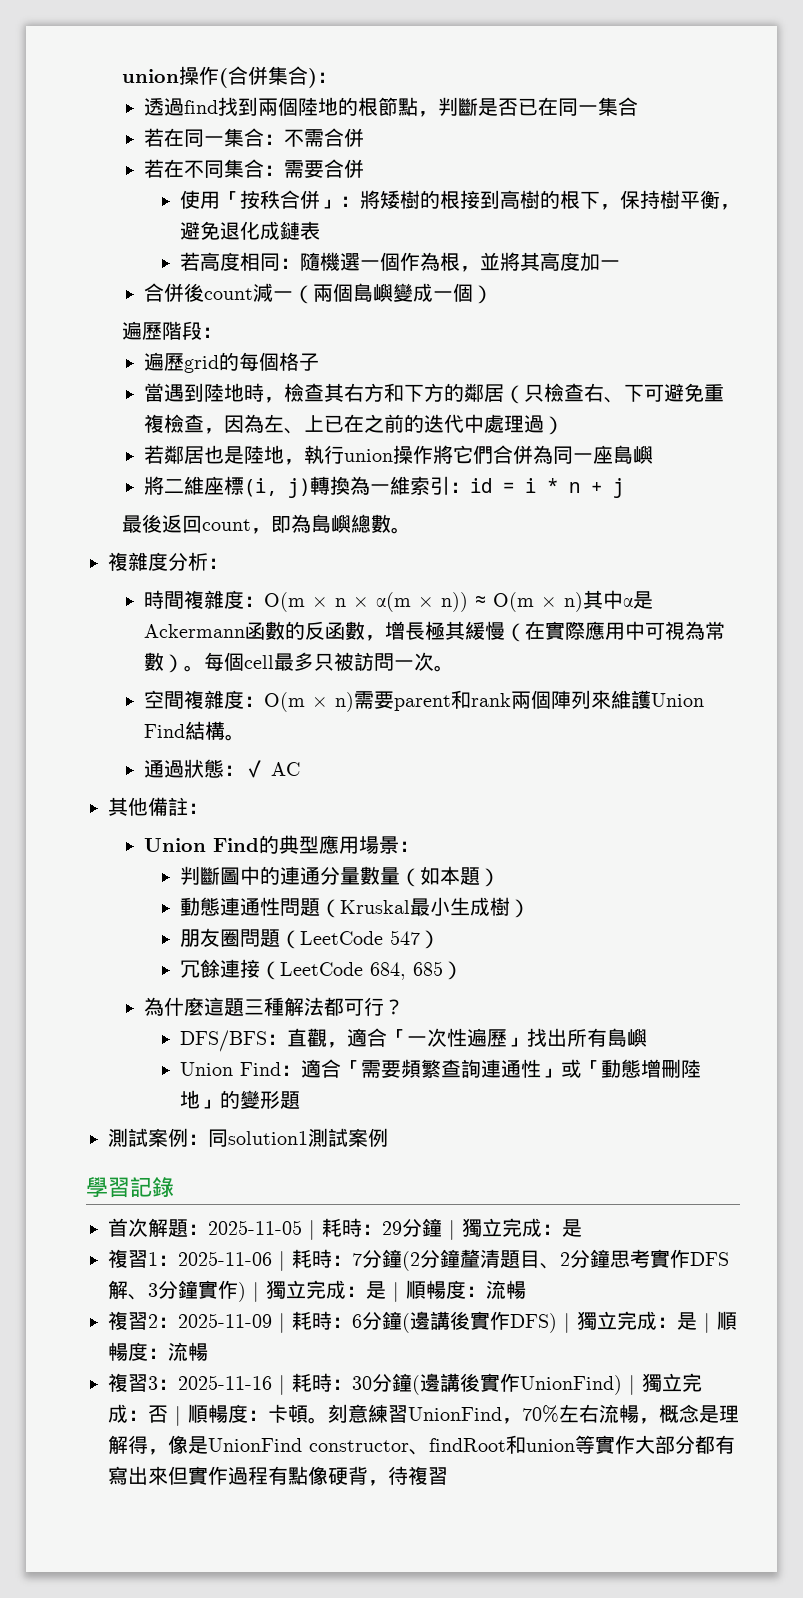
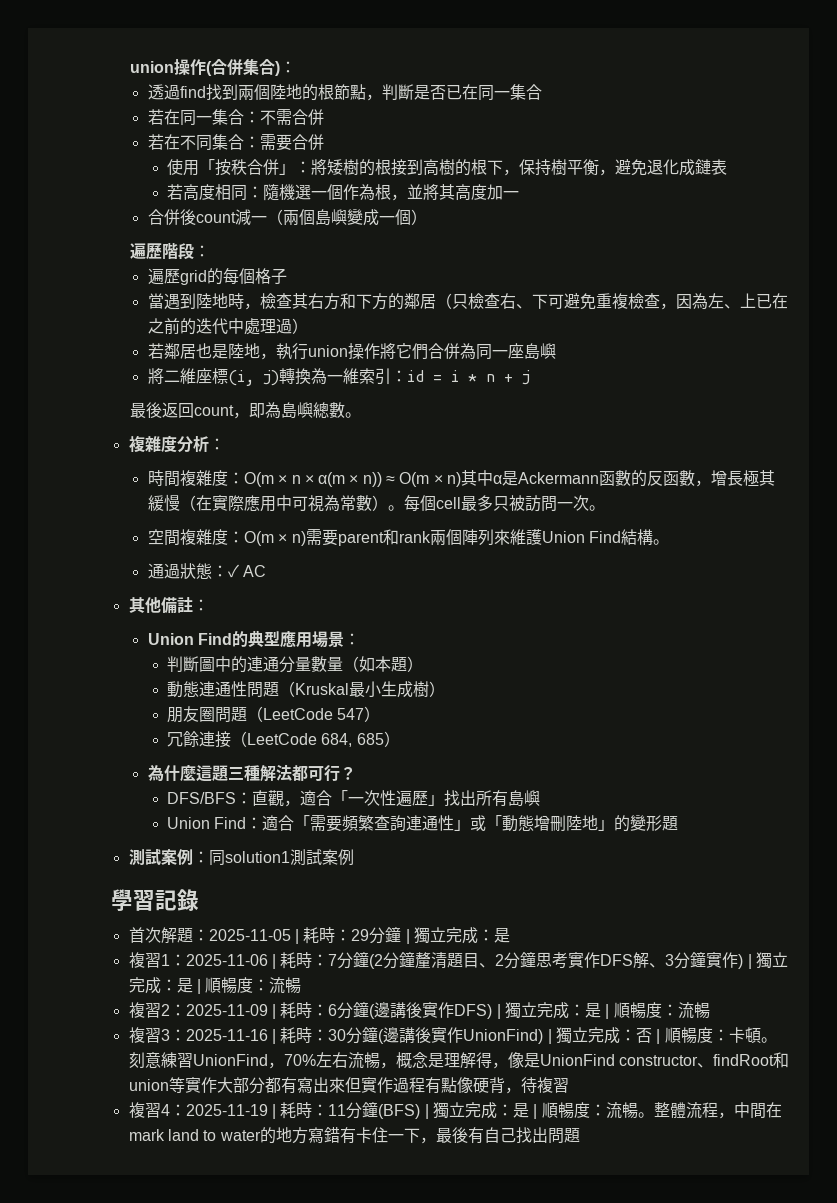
+ 複習4：2025-11-19 | 耗時：11分鐘(BFS) | 獨立完成：是 | 順暢度：流暢。整體流程，中間在mark land to water的地方寫錯有卡住一下，最後有自己找出問題

